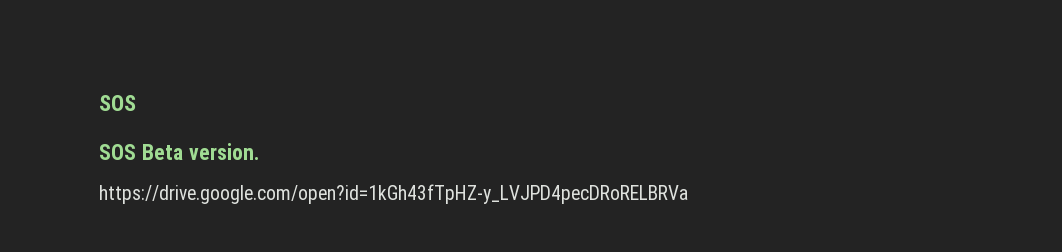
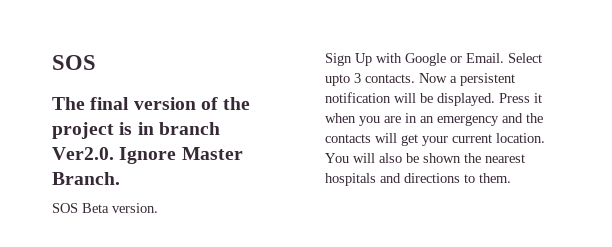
+ The final version of the project is in branch Ver2.0. Ignore Master Branch.
  SOS Beta version.
- https://drive.google.com/open?id=1kGh43fTpHZ-y_LVJPD4pecDRoRELBRVa
+ Sign Up with Google or Email. Select upto 3 contacts. Now a persistent notification will be displayed. Press it when you are in an emergency and the contacts will get your current location. You will also be shown the nearest hospitals and directions to them.

